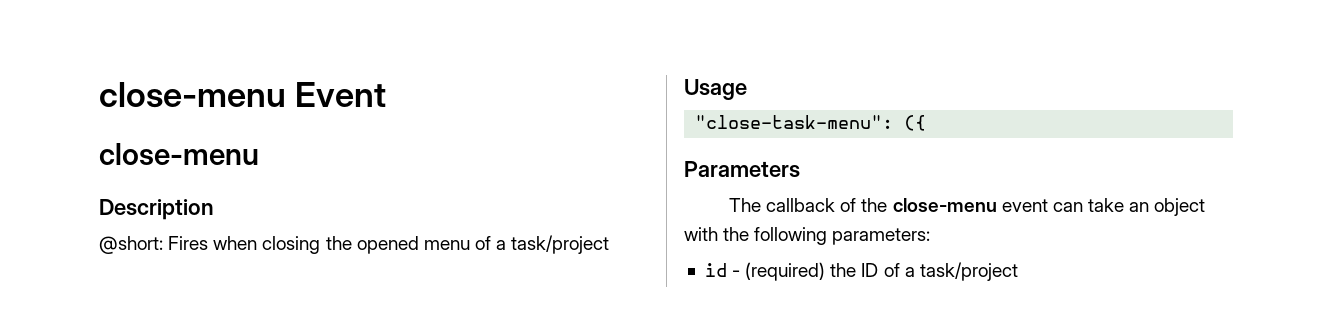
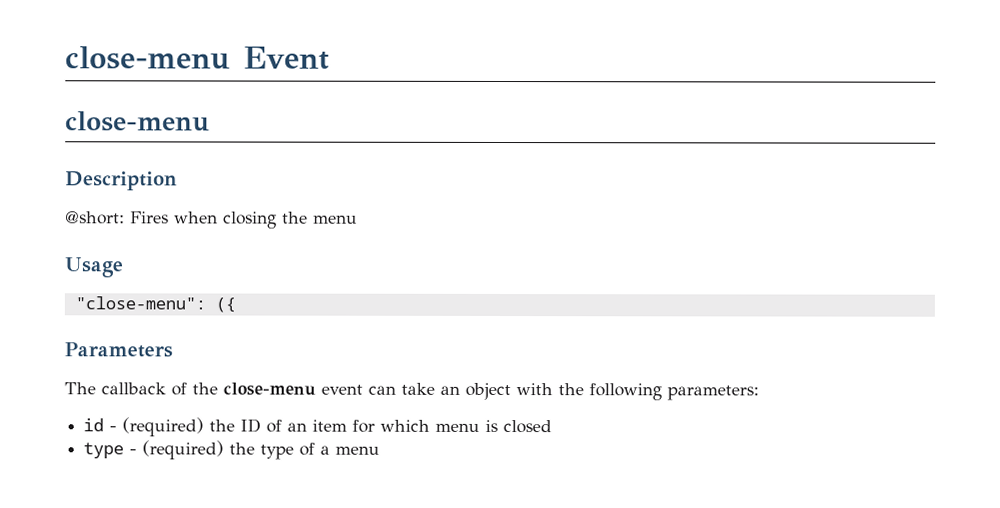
- @short: Fires when closing the opened menu of a task/project
+ @short: Fires when closing the menu
- "close-task-menu": ({
+ "close-menu": ({
- id - (required) the ID of a task/project
+ id - (required) the ID of an item for which menu is closed
+ type - (required) the type of a menu

